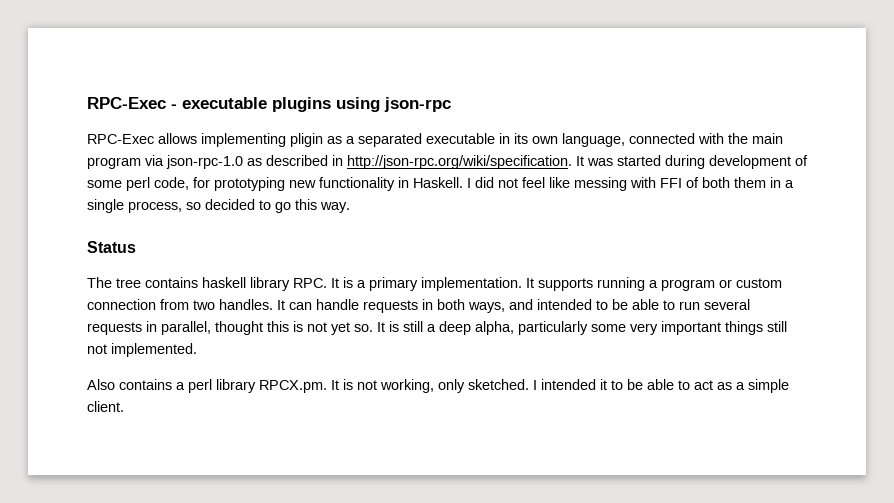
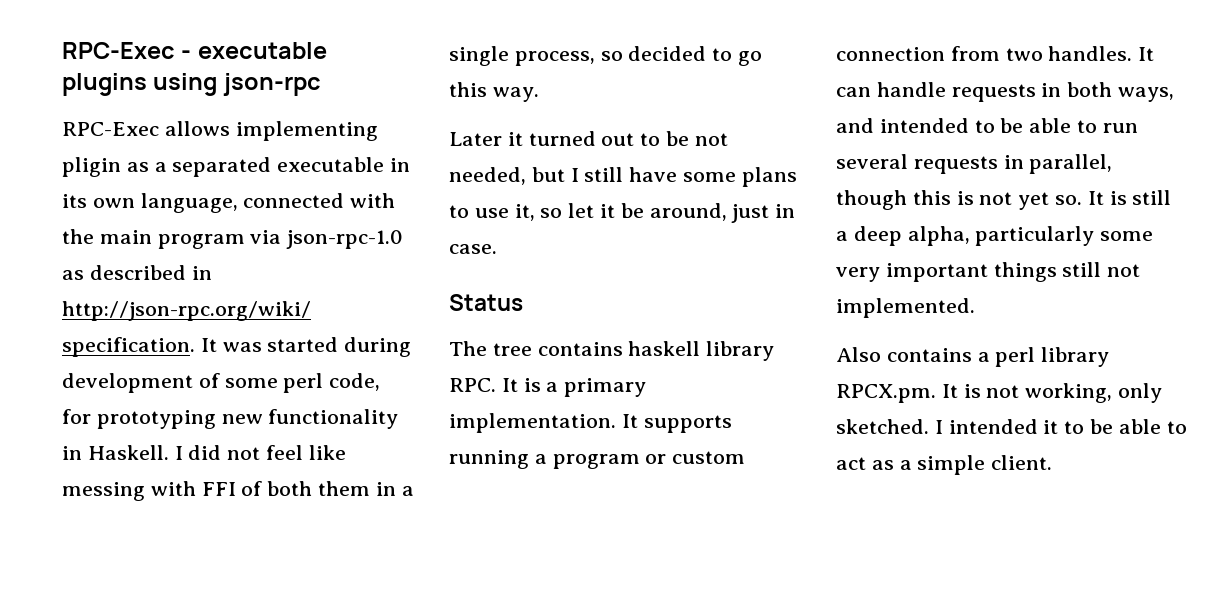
+ Later it turned out to be not needed, but I still have some plans to use it, so let it be around, just in case.
- It can handle requests in both ways, and intended to be able to run several requests in parallel, thought this is not yet so.
+ It can handle requests in both ways, and intended to be able to run several requests in parallel, though this is not yet so.

